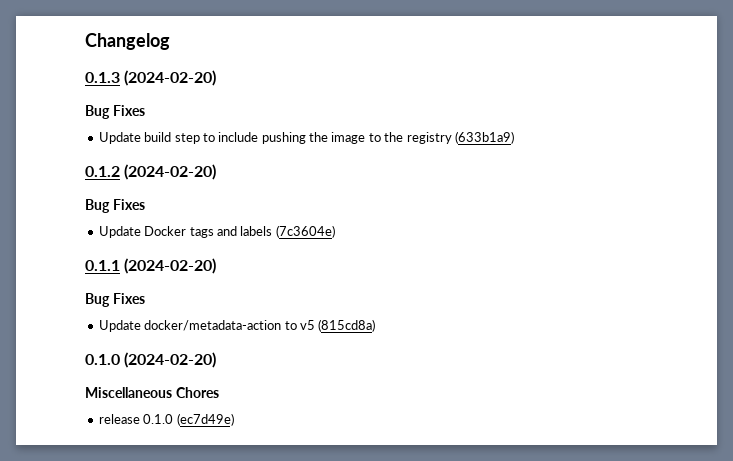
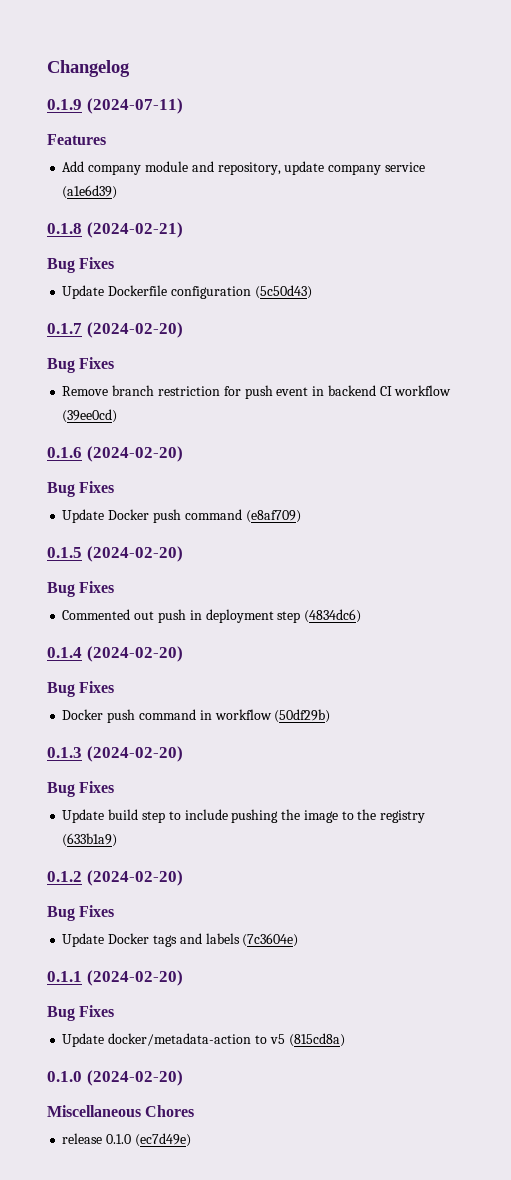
+ 0.1.9 (2024-07-11)
+ Features
+ Add company module and repository, update company service (a1e6d39)
+ 0.1.8 (2024-02-21)
+ Bug Fixes
+ Update Dockerfile configuration (5c50d43)
+ 0.1.7 (2024-02-20)
+ Bug Fixes
+ Remove branch restriction for push event in backend CI workflow (39ee0cd)
+ 0.1.6 (2024-02-20)
+ Bug Fixes
+ Update Docker push command (e8af709)
+ 0.1.5 (2024-02-20)
+ Bug Fixes
+ Commented out push in deployment step (4834dc6)
+ 0.1.4 (2024-02-20)
+ Bug Fixes
+ Docker push command in workflow (50df29b)

